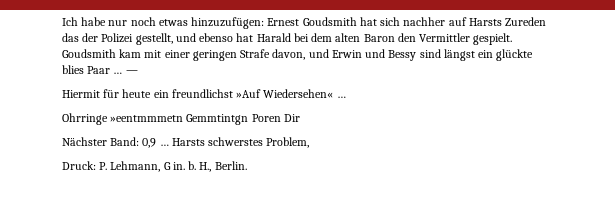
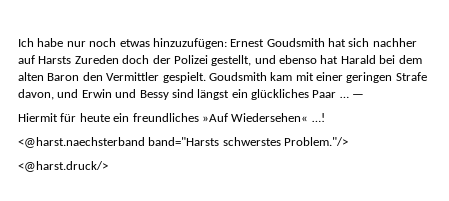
- Ich habe nur noch etwas hinzuzufügen: Ernest Goudsmith hat sich nachher auf Harsts Zureden das der Polizei gestellt, und ebenso hat Harald bei dem alten Baron den Vermittler gespielt.
+ Ich habe nur noch etwas hinzuzufügen: Ernest Goudsmith hat sich nachher auf Harsts Zureden doch der Polizei gestellt, und ebenso hat Harald bei dem alten Baron den Vermittler gespielt.
- Goudsmith kam mit einer geringen Strafe davon, und Erwin und Bessy sind längst ein glückte blies Paar …
+ Goudsmith kam mit einer geringen Strafe davon, und Erwin und Bessy sind längst ein glückliches Paar …
- Hiermit für heute ein freundlichst »Auf Wiedersehen« …
- Ohrringe »eentmmmetn Gemmtintgn Poren Dir
- Nächster Band: 0,9 … Harsts schwerstes Problem,
- Druck: P. Lehmann, G in. b. H., Berlin.
+ Hiermit für heute ein freundliches »Auf Wiedersehen« …!
+ <@harst.naechsterband band="Harsts schwerstes Problem."/>
+ <@harst.druck/>

